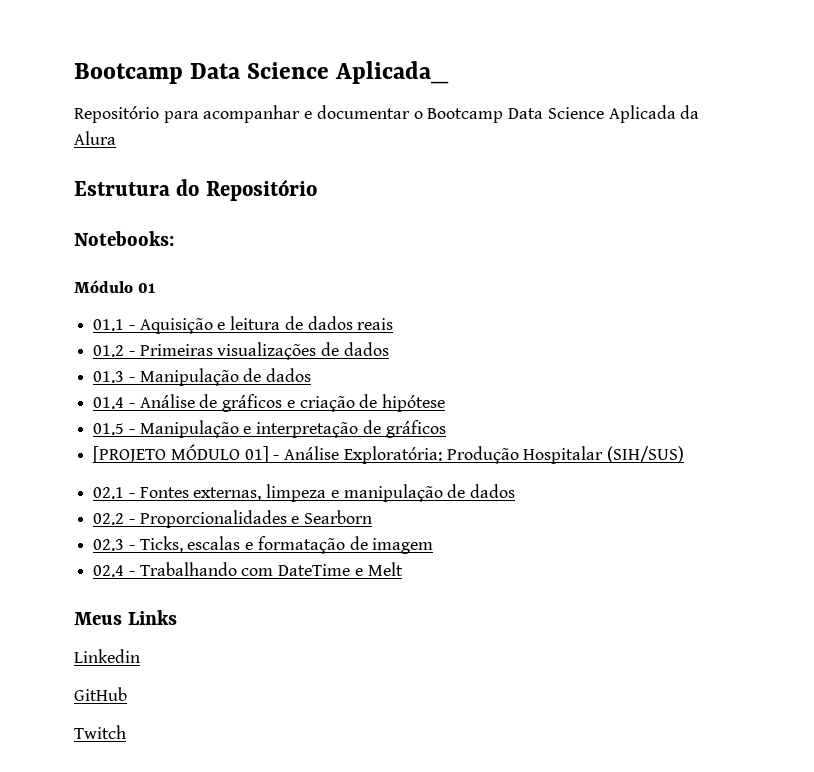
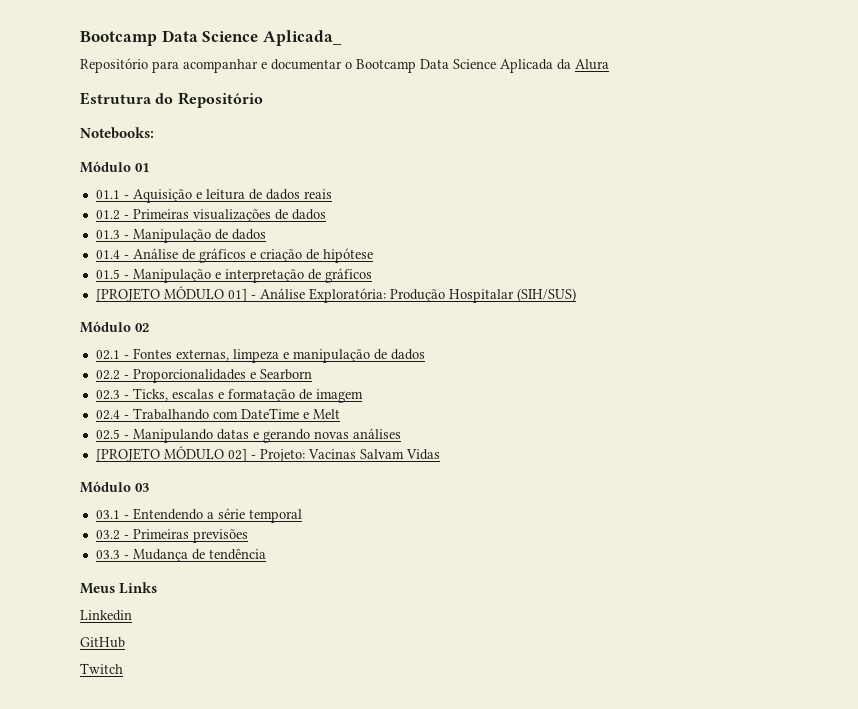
+ Módulo 02
+ 02.5 - Manipulando datas e gerando novas análises
+ [PROJETO MÓDULO 02] - Projeto: Vacinas Salvam Vidas
+ Módulo 03
+ 03.1 - Entendendo a série temporal
+ 03.2 - Primeiras previsões
+ 03.3 - Mudança de tendência

